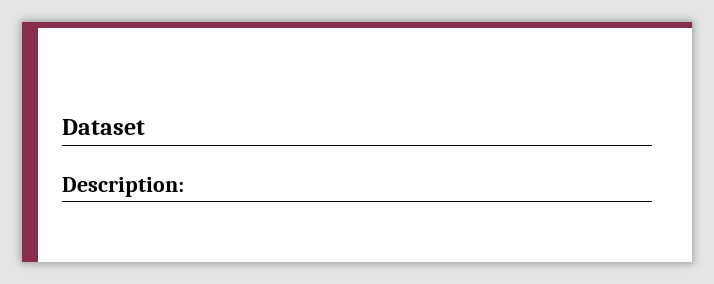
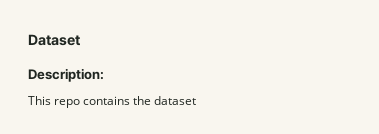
+ This repo contains the dataset

